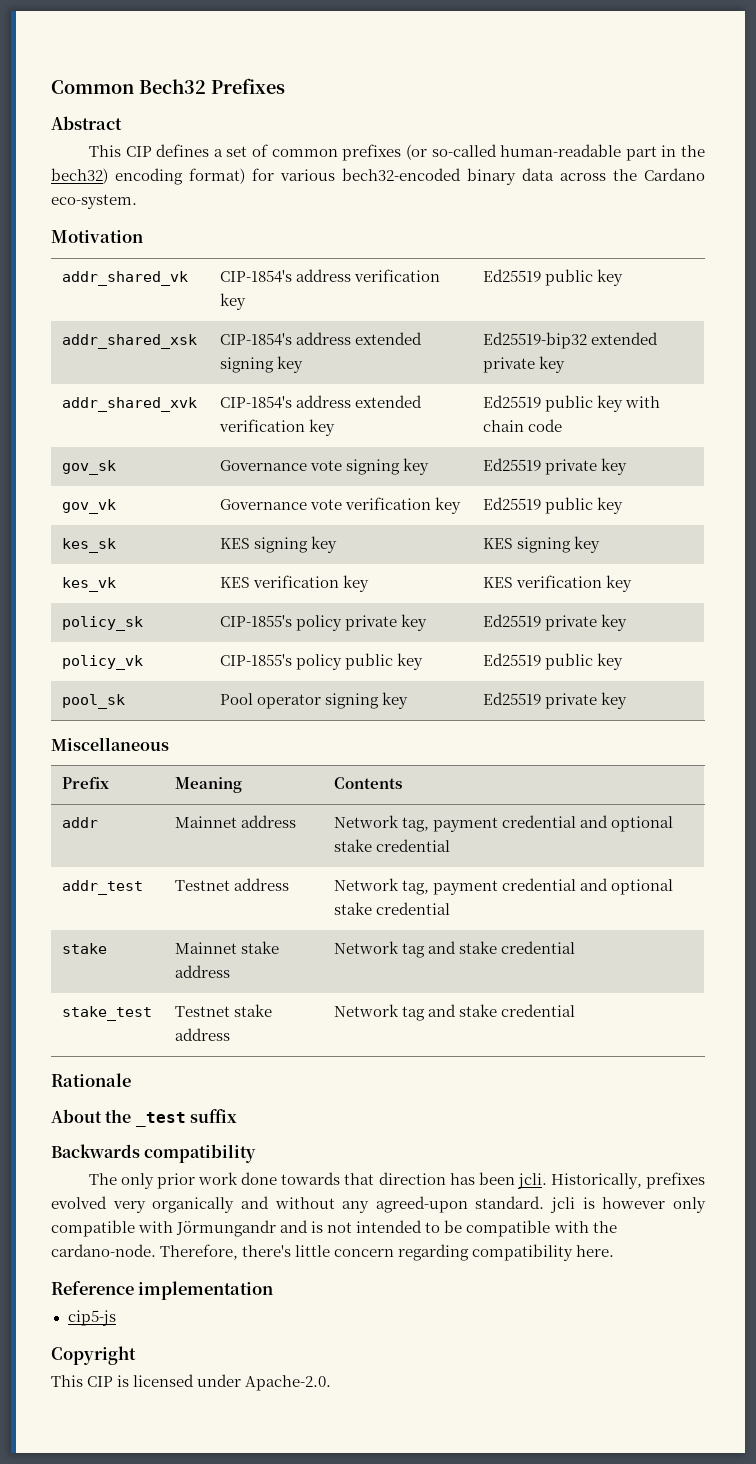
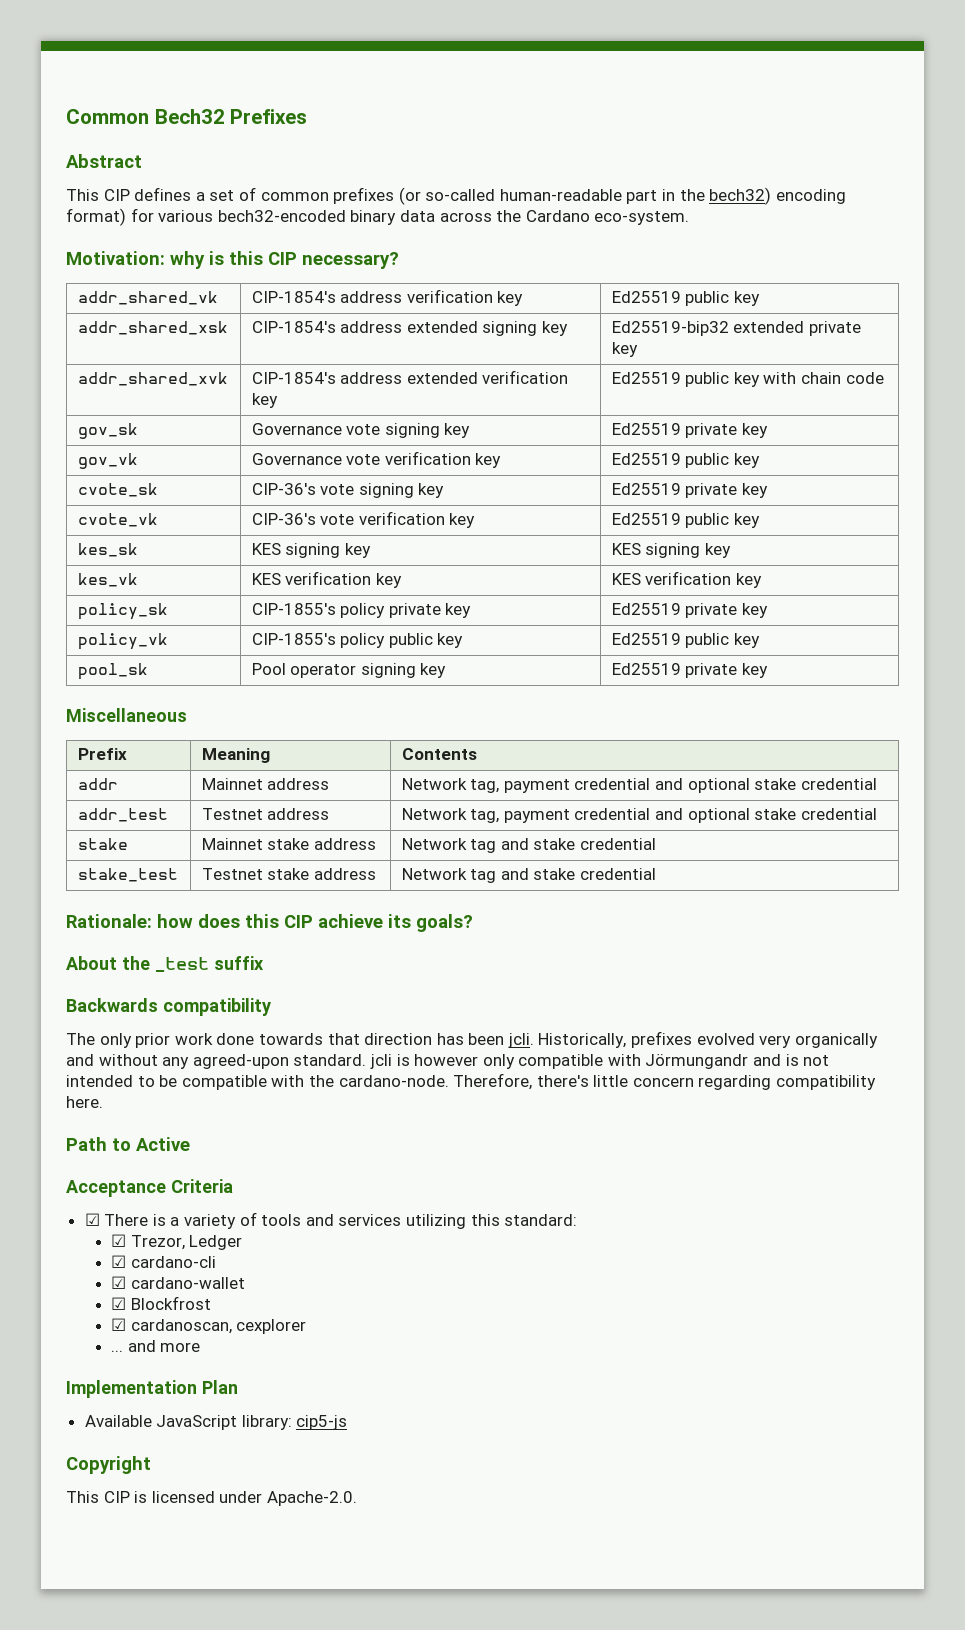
- Motivation
+ Motivation: why is this CIP necessary?
+ cvote_sk | CIP-36's vote signing key | Ed25519 private key
+ cvote_vk | CIP-36's vote verification key | Ed25519 public key
- Rationale
+ Rationale: how does this CIP achieve its goals?
- Reference implementation
- cip5-js
+ Path to Active
+ Acceptance Criteria
+ ☑ There is a variety of tools and services utilizing this standard:
+ ☑ Trezor, Ledger
+ ☑ cardano-cli
+ ☑ cardano-wallet
+ ☑ Blockfrost
+ ☑ cardanoscan, cexplorer
+ ... and more
+ Implementation Plan
+ Available JavaScript library: cip5-js

